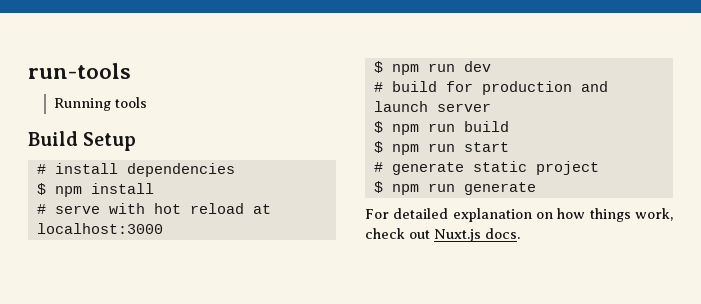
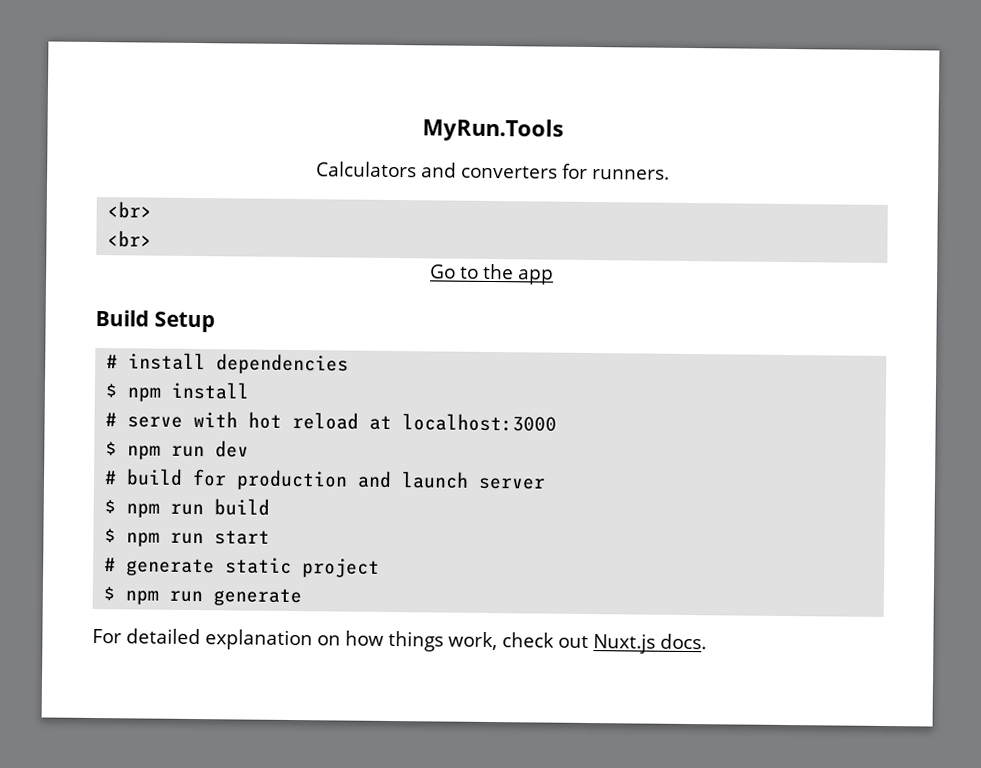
- run-tools
- Running tools
+ MyRun.Tools
+ Calculators and converters for runners.
+ <br>
+ <br>
+ Go to the app

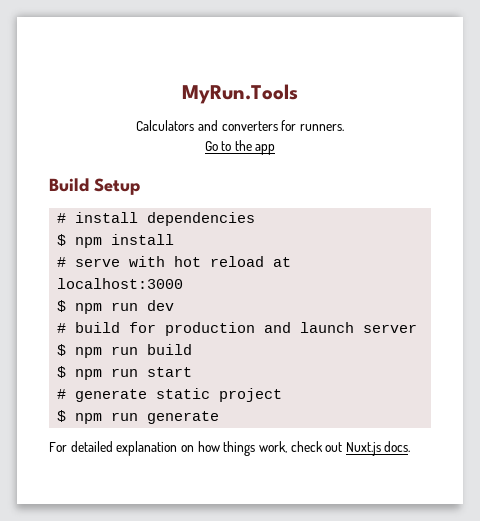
  Calculators and converters for runners.
- <br>
- <br>

